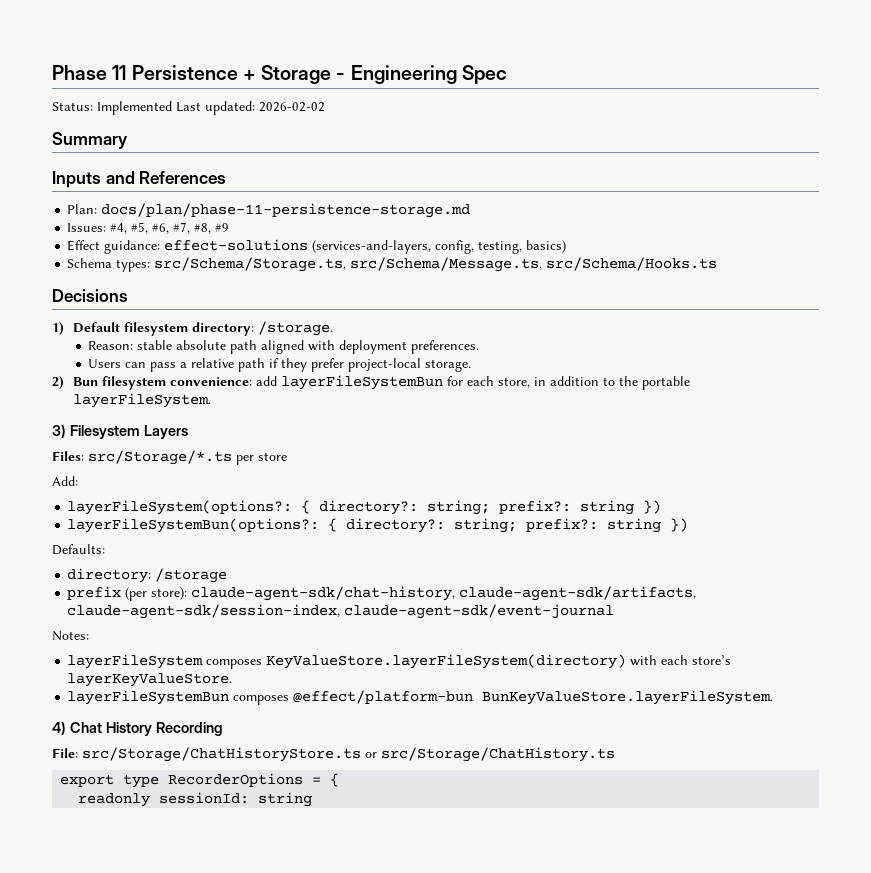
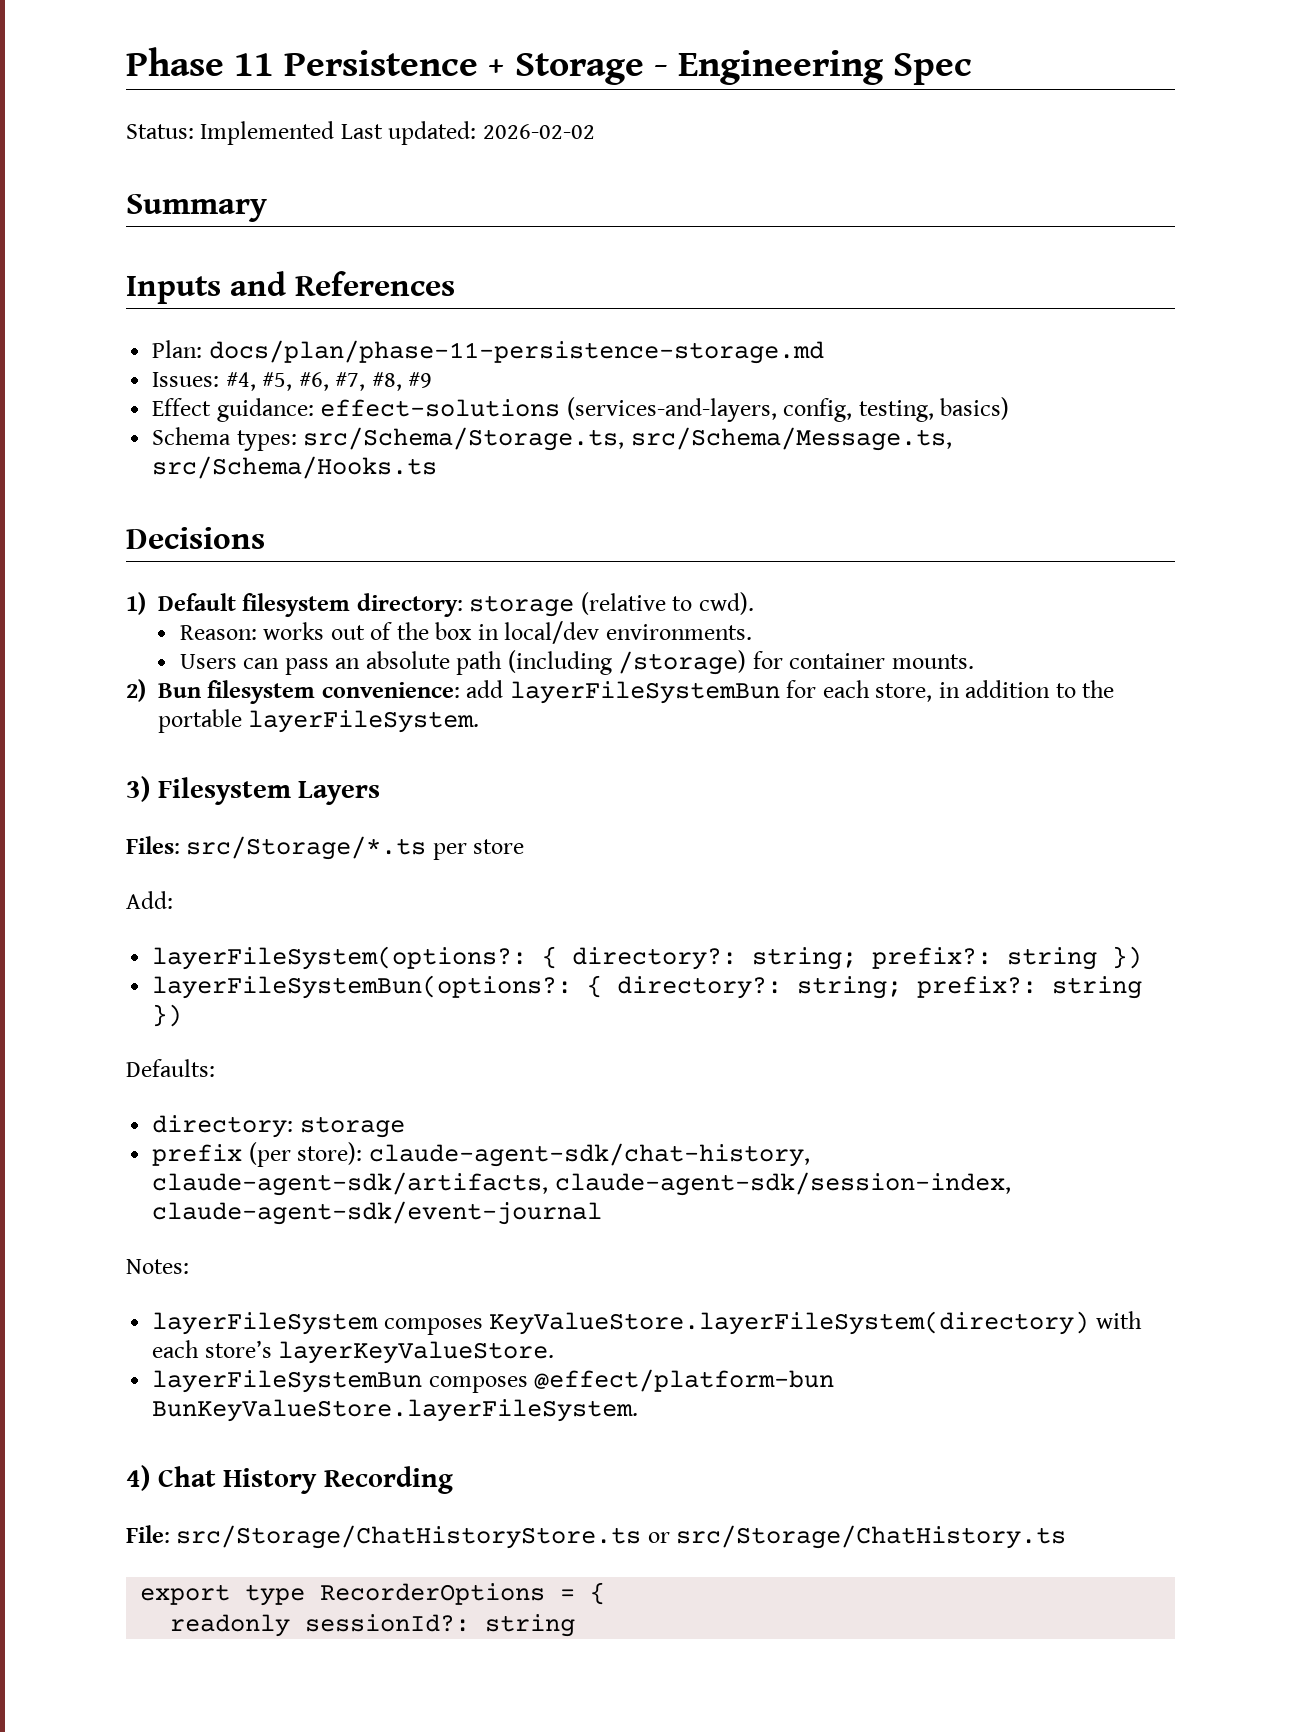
- 1) Default filesystem directory: /storage.
- Reason: stable absolute path aligned with deployment preferences.
- Users can pass a relative path if they prefer project-local storage.
+ 1) Default filesystem directory: storage (relative to cwd).
+ Reason: works out of the box in local/dev environments.
+ Users can pass an absolute path (including /storage) for container mounts.
  Defaults:
- directory: /storage
+ directory: storage
- readonly sessionId: string
+ readonly sessionId?: string

